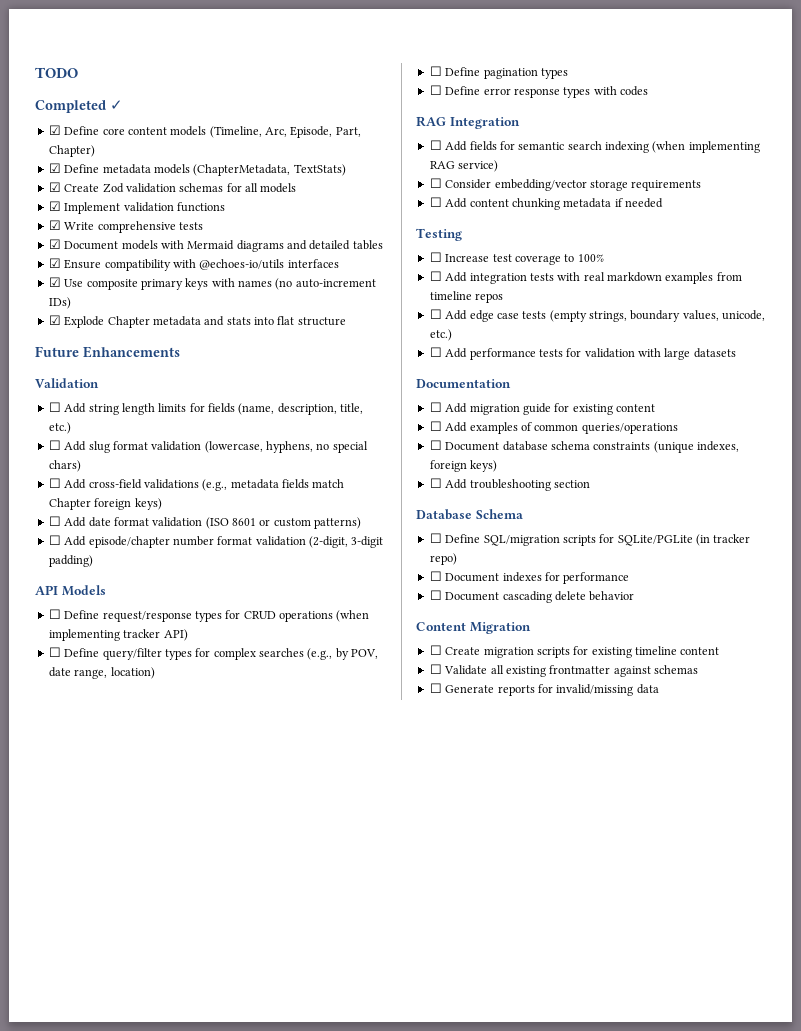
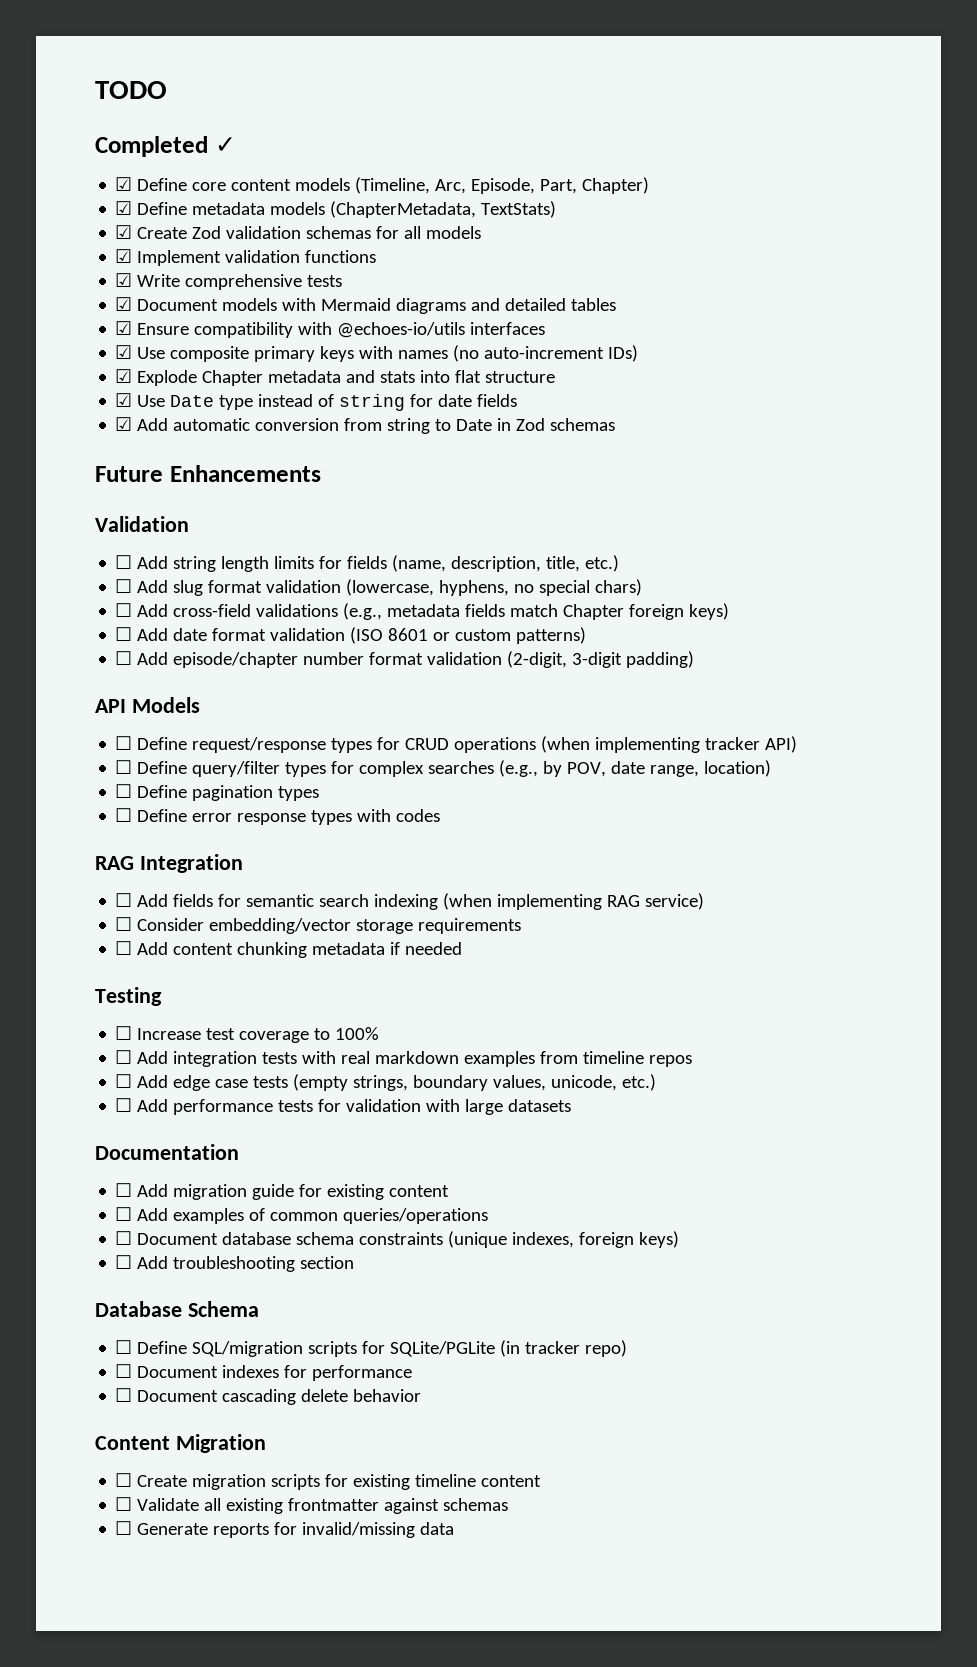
+ ☑ Use Date type instead of string for date fields
+ ☑ Add automatic conversion from string to Date in Zod schemas

